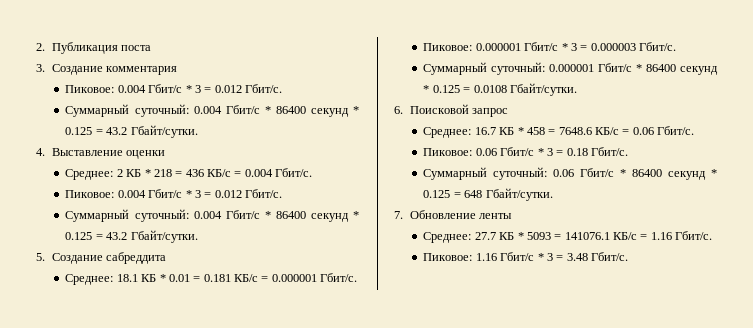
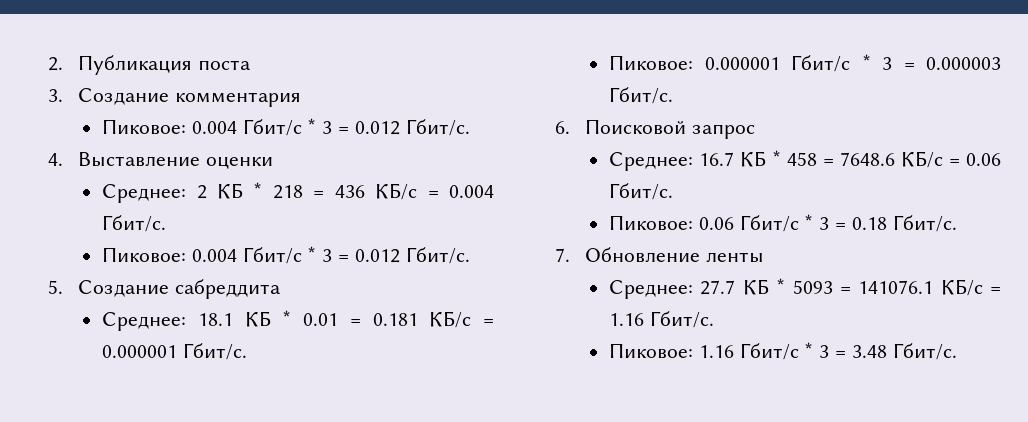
  3. Создание комментария
  Пиковое: 0.004 Гбит/с * 3 = 0.012 Гбит/с.
- Суммарный суточный: 0.004 Гбит/с * 86400 секунд * 0.125 = 43.2 Гбайт/сутки.
  Среднее: 2 КБ * 218 = 436 КБ/с = 0.004 Гбит/с.
  Пиковое: 0.004 Гбит/с * 3 = 0.012 Гбит/с.
- Суммарный суточный: 0.004 Гбит/с * 86400 секунд * 0.125 = 43.2 Гбайт/сутки.
- Суммарный суточный: 0.000001 Гбит/с * 86400 секунд * 0.125 = 0.0108 Гбайт/сутки.
- Суммарный суточный: 0.06 Гбит/с * 86400 секунд * 0.125 = 648 Гбайт/сутки.

